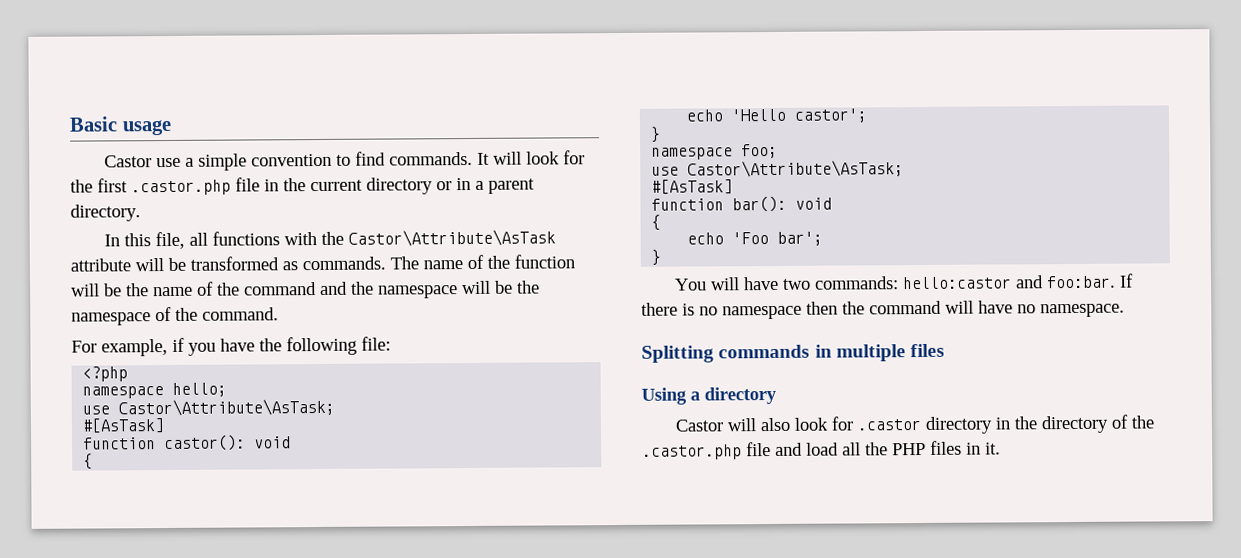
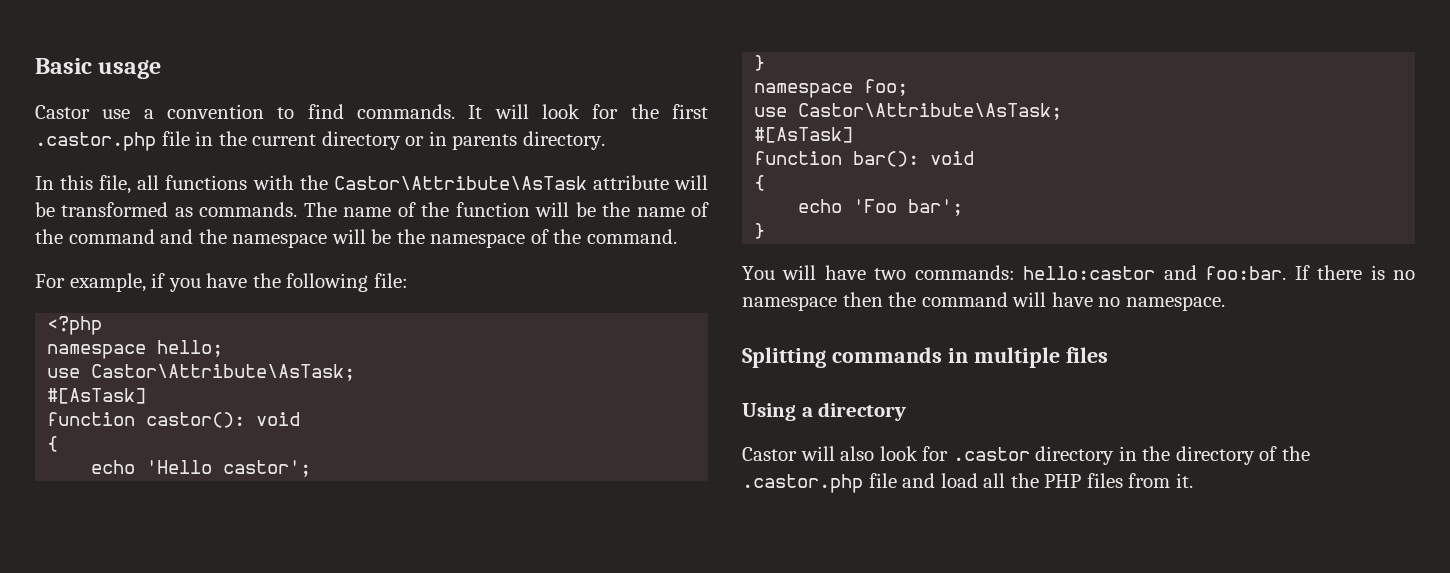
- Castor use a simple convention to find commands.
+ Castor use a convention to find commands.
- It will look for the first .castor.php file in the current directory or in a parent directory.
+ It will look for the first .castor.php file in the current directory or in parents directory.
- Castor will also look for .castor directory in the directory of the .castor.php file and load all the PHP files in it.
+ Castor will also look for .castor directory in the directory of the .castor.php file and load all the PHP files from it.

